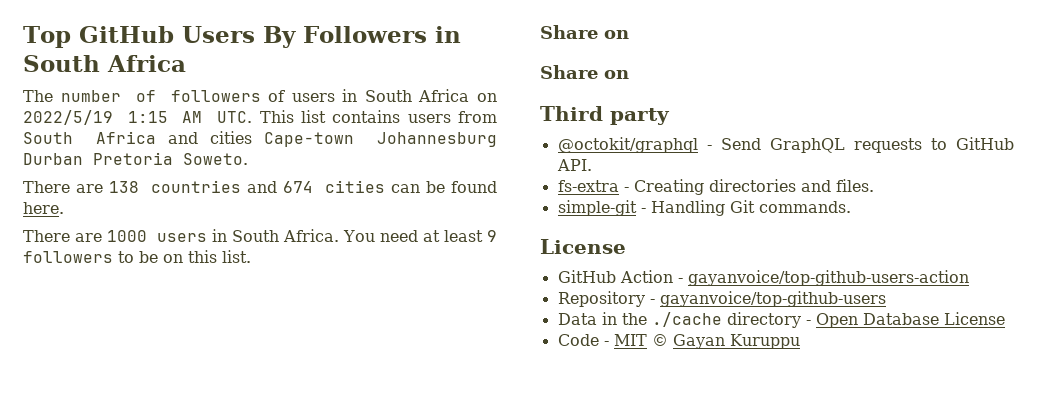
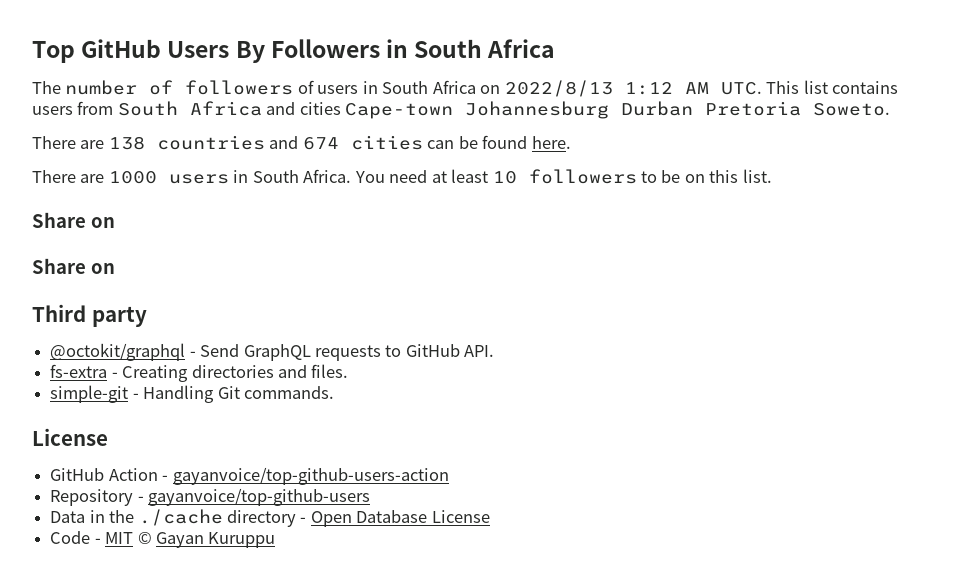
- The number of followers of users in South Africa on 2022/5/19 1:15 AM UTC. This list contains users from South Africa and cities Cape-town Johannesburg Durban Pretoria Soweto.
+ The number of followers of users in South Africa on 2022/8/13 1:12 AM UTC. This list contains users from South Africa and cities Cape-town Johannesburg Durban Pretoria Soweto.
- You need at least 9 followers to be on this list.
+ You need at least 10 followers to be on this list.

